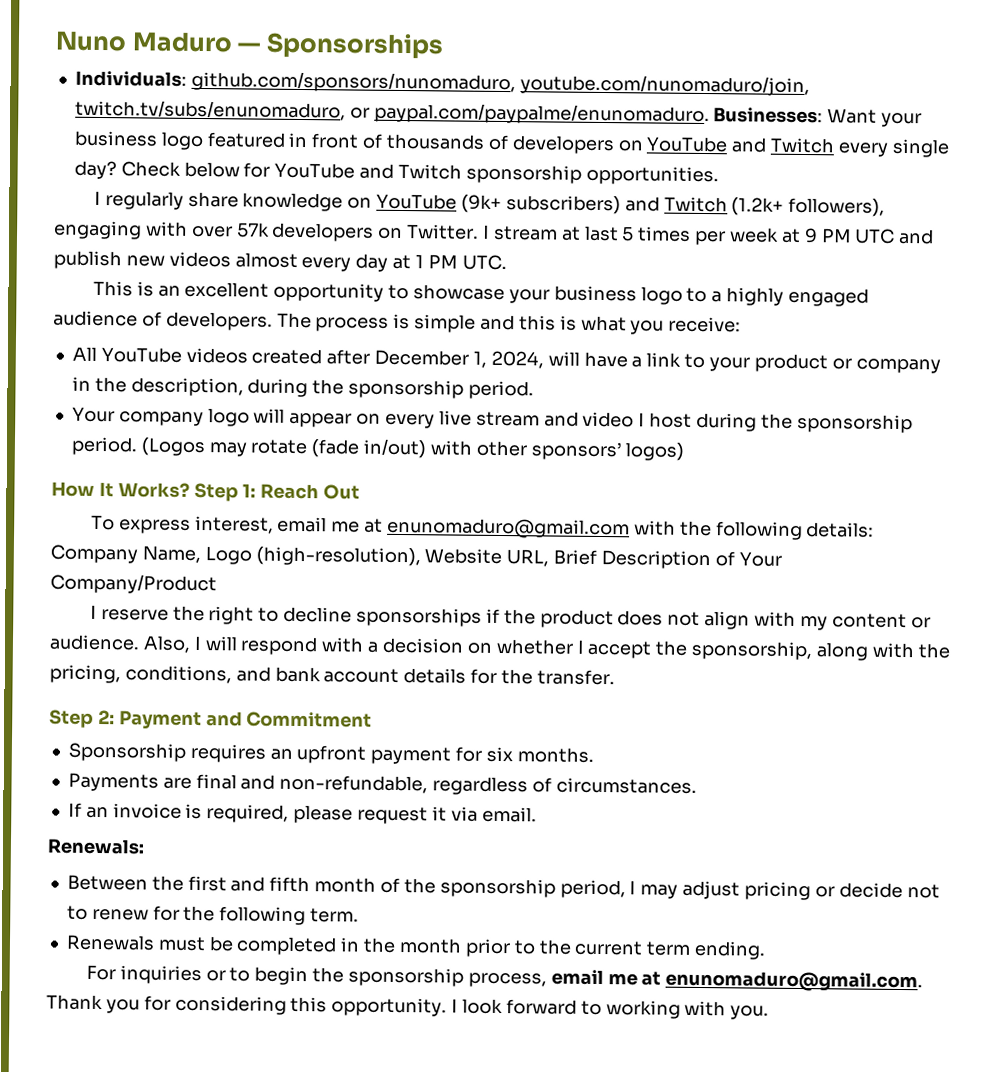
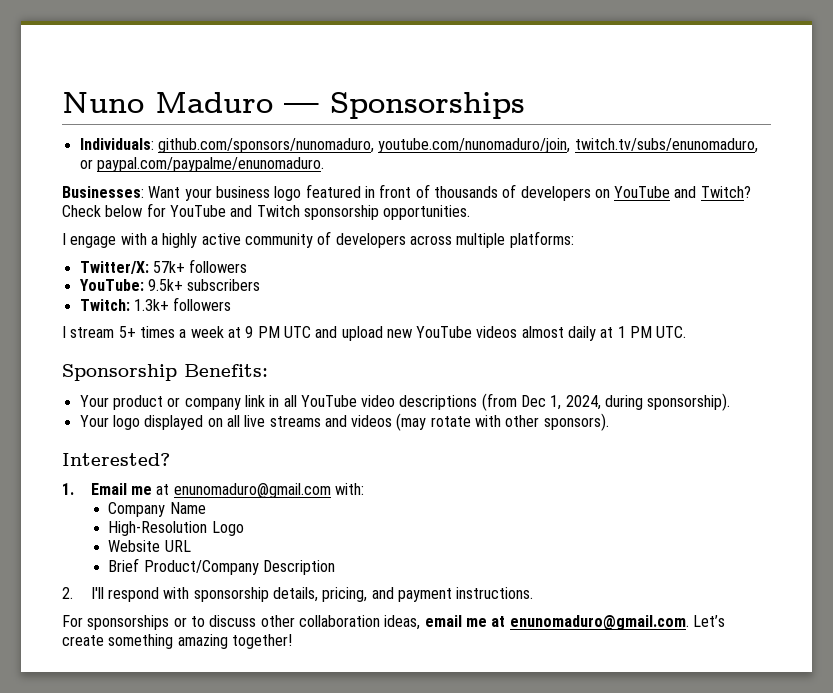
- Individuals: github.com/sponsors/nunomaduro, youtube.com/nunomaduro/join, twitch.tv/subs/enunomaduro, or paypal.com/paypalme/enunomaduro. Businesses: Want your business logo featured in front of thousands of developers on YouTube and Twitch every single day?
+ Individuals: github.com/sponsors/nunomaduro, youtube.com/nunomaduro/join, twitch.tv/subs/enunomaduro, or paypal.com/paypalme/enunomaduro.
+ Businesses: Want your business logo featured in front of thousands of developers on YouTube and Twitch?
- I regularly share knowledge on YouTube (9k+ subscribers) and Twitch (1.2k+ followers), engaging with over 57k developers on Twitter. I stream at last 5 times per week at 9 PM UTC and publish new videos almost every day at 1 PM UTC.
- This is an excellent opportunity to showcase your business logo to a highly engaged audience of developers. The process is simple and this is what you receive:
- All YouTube videos created after December 1, 2024, will have a link to your product or company in the description, during the sponsorship period.
- Your company logo will appear on every live stream and video I host during the sponsorship period. (Logos may rotate (fade in/out) with other sponsors’ logos)
- How It Works? Step 1: Reach Out
- To express interest, email me at enunomaduro@gmail.com with the following details: Company Name, Logo (high-resolution), Website URL, Brief Description of Your Company/Product
- I reserve the right to decline sponsorships if the product does not align with my content or audience. Also, I will respond with a decision on whether I accept the sponsorship, along with the pricing, conditions, and bank account details for the transfer.
- Step 2: Payment and Commitment
- Sponsorship requires an upfront payment for six months.
- Payments are final and non-refundable, regardless of circumstances.
- If an invoice is required, please request it via email.
- Renewals:
- Between the first and fifth month of the sponsorship period, I may adjust pricing or decide not to renew for the following term.
- Renewals must be completed in the month prior to the current term ending.
+ I engage with a highly active community of developers across multiple platforms:
+ Twitter/X: 57k+ followers
+ YouTube: 9.5k+ subscribers
+ Twitch: 1.3k+ followers
+ I stream 5+ times a week at 9 PM UTC and upload new YouTube videos almost daily at 1 PM UTC.
+ Sponsorship Benefits:
+ Your product or company link in all YouTube video descriptions (from Dec 1, 2024, during sponsorship).
+ Your logo displayed on all live streams and videos (may rotate with other sponsors).
+ Interested?
+ 1. Email me at enunomaduro@gmail.com with:
+ Company Name
+ High-Resolution Logo
+ Website URL
+ Brief Product/Company Description
+ 2. I'll respond with sponsorship details, pricing, and payment instructions.
- For inquiries or to begin the sponsorship process, email me at enunomaduro@gmail.com. Thank you for considering this opportunity. I look forward to working with you.
+ For sponsorships or to discuss other collaboration ideas, email me at enunomaduro@gmail.com. Let’s create something amazing together!

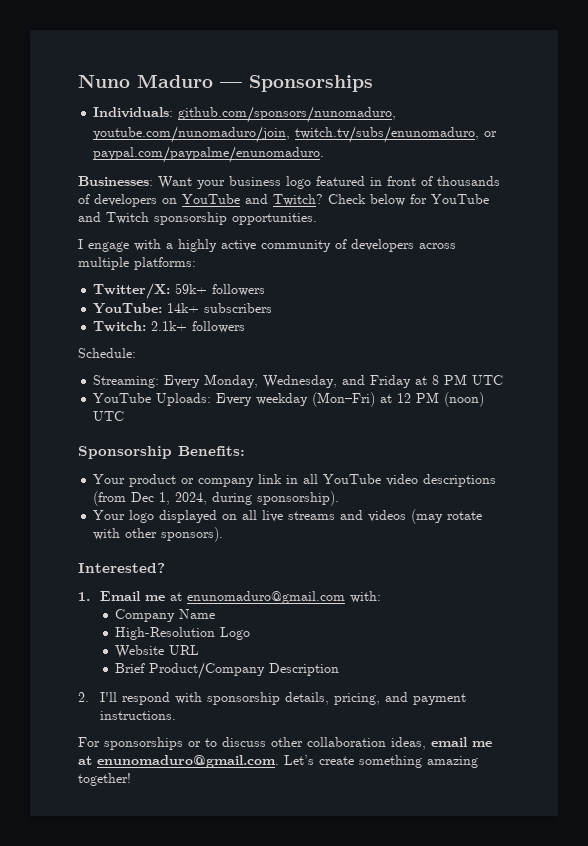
- Twitter/X: 57k+ followers
+ Twitter/X: 59k+ followers
- YouTube: 9.5k+ subscribers
+ YouTube: 14k+ subscribers
- Twitch: 1.3k+ followers
- I stream 5+ times a week at 9 PM UTC and upload new YouTube videos almost daily at 1 PM UTC.
+ Twitch: 2.1k+ followers
+ Schedule:
+ Streaming: Every Monday, Wednesday, and Friday at 8 PM UTC
+ YouTube Uploads: Every weekday (Mon–Fri) at 12 PM (noon) UTC

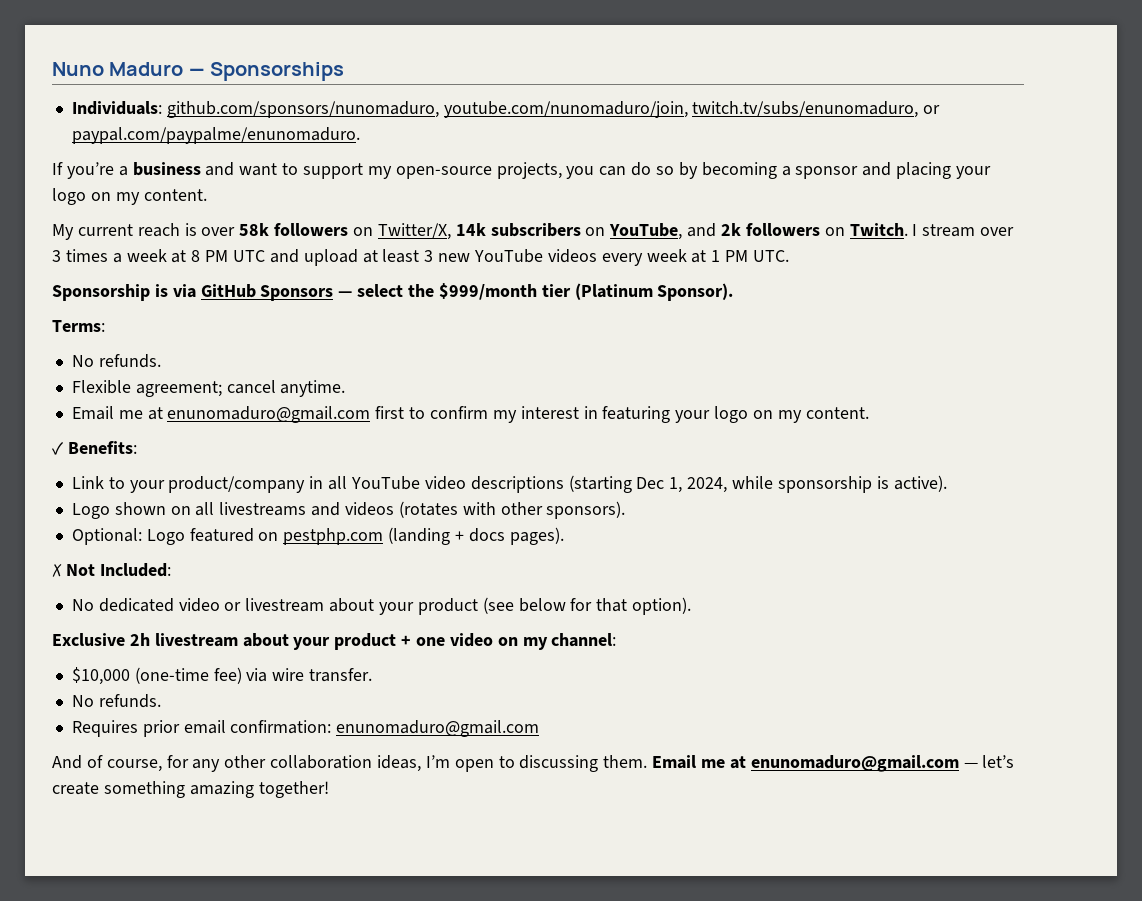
- Businesses: Want your business logo featured in front of thousands of developers on YouTube and Twitch? Check below for YouTube and Twitch sponsorship opportunities.
- I engage with a highly active community of developers across multiple platforms:
- Twitter/X: 59k+ followers
- YouTube: 14k+ subscribers
- Twitch: 2.1k+ followers
- Schedule:
- Streaming: Every Monday, Wednesday, and Friday at 8 PM UTC
- YouTube Uploads: Every weekday (Mon–Fri) at 12 PM (noon) UTC
- Sponsorship Benefits:
- Your product or company link in all YouTube video descriptions (from Dec 1, 2024, during sponsorship).
- Your logo displayed on all live streams and videos (may rotate with other sponsors).
- Interested?
- 1. Email me at enunomaduro@gmail.com with:
- Company Name
- High-Resolution Logo
- Website URL
- Brief Product/Company Description
- 2. I'll respond with sponsorship details, pricing, and payment instructions.
- For sponsorships or to discuss other collaboration ideas, email me at enunomaduro@gmail.com. Let’s create something amazing together!
+ If you’re a business and want to support my open-source projects, you can do so by becoming a sponsor and placing your logo on my content.
+ My current reach is over 58k followers on Twitter/X, 14k subscribers on YouTube, and 2k followers on Twitch. I stream over 3 times a week at 8 PM UTC and upload at least 3 new YouTube videos every week at 1 PM UTC.
+ Sponsorship is via GitHub Sponsors — select the $999/month tier (Platinum Sponsor).
+ Terms:
+ No refunds.
+ Flexible agreement; cancel anytime.
+ Email me at enunomaduro@gmail.com first to confirm my interest in featuring your logo on my content.
+ ✓ Benefits:
+ Link to your product/company in all YouTube video descriptions (starting Dec 1, 2024, while sponsorship is active).
+ Logo shown on all livestreams and videos (rotates with other sponsors).
+ Optional: Logo featured on pestphp.com (landing + docs pages).
+ ✗ Not Included:
+ No dedicated video or livestream about your product (see below for that option).
+ Exclusive 2h livestream about your product + one video on my channel:
+ $10,000 (one-time fee) via wire transfer.
+ No refunds.
+ Requires prior email confirmation: enunomaduro@gmail.com
+ And of course, for any other collaboration ideas, I’m open to discussing them. Email me at enunomaduro@gmail.com — let’s create something amazing together!

